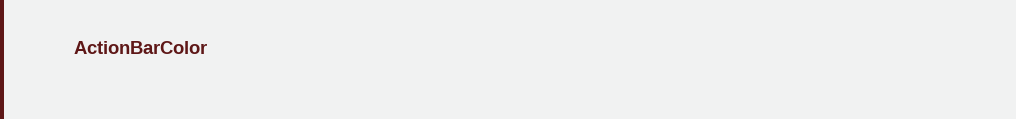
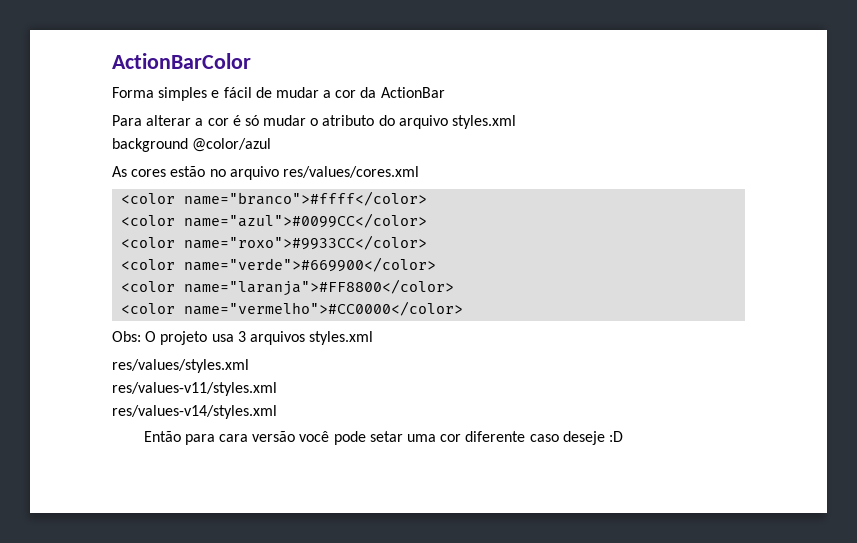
+ Forma simples e fácil de mudar a cor da ActionBar
+ Para alterar a cor é só mudar o atributo do arquivo styles.xml
+ background @color/azul
+ As cores estão no arquivo res/values/cores.xml
+ <color name="branco">#ffff</color>
+ <color name="azul">#0099CC</color>
+ <color name="roxo">#9933CC</color>
+ <color name="verde">#669900</color>
+ <color name="laranja">#FF8800</color>
+ <color name="vermelho">#CC0000</color>
+ Obs: O projeto usa 3 arquivos styles.xml
+ res/values/styles.xml
+ res/values-v11/styles.xml
+ res/values-v14/styles.xml
+ Então para cara versão você pode setar uma cor diferente caso deseje :D

